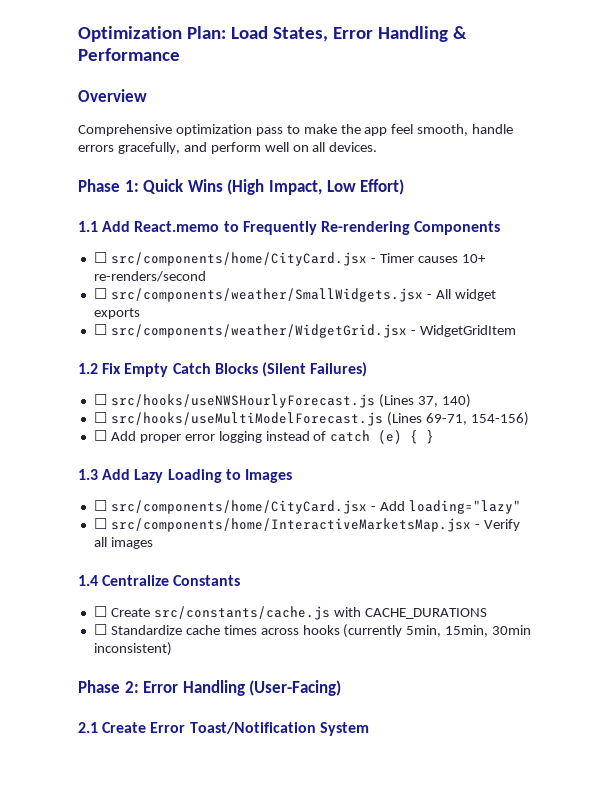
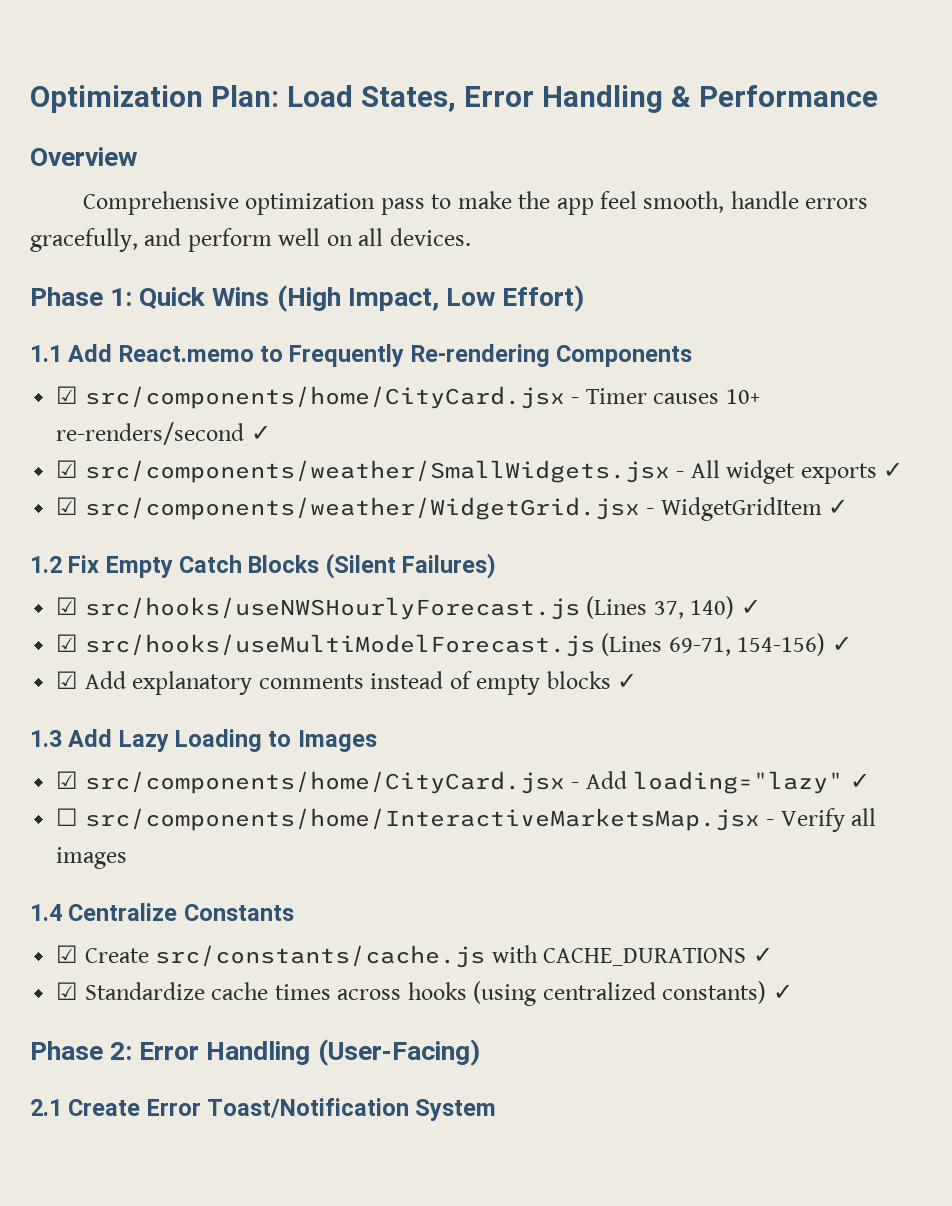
- ☐ src/components/home/CityCard.jsx - Timer causes 10+ re-renders/second
- ☐ src/components/weather/SmallWidgets.jsx - All widget exports
- ☐ src/components/weather/WidgetGrid.jsx - WidgetGridItem
+ ☑ src/components/home/CityCard.jsx - Timer causes 10+ re-renders/second ✓
+ ☑ src/components/weather/SmallWidgets.jsx - All widget exports ✓
+ ☑ src/components/weather/WidgetGrid.jsx - WidgetGridItem ✓
- ☐ src/hooks/useNWSHourlyForecast.js (Lines 37, 140)
- ☐ src/hooks/useMultiModelForecast.js (Lines 69-71, 154-156)
- ☐ Add proper error logging instead of catch (e) { }
+ ☑ src/hooks/useNWSHourlyForecast.js (Lines 37, 140) ✓
+ ☑ src/hooks/useMultiModelForecast.js (Lines 69-71, 154-156) ✓
+ ☑ Add explanatory comments instead of empty blocks ✓
- ☐ src/components/home/CityCard.jsx - Add loading="lazy"
+ ☑ src/components/home/CityCard.jsx - Add loading="lazy" ✓
- ☐ Create src/constants/cache.js with CACHE_DURATIONS
- ☐ Standardize cache times across hooks (currently 5min, 15min, 30min inconsistent)
+ ☑ Create src/constants/cache.js with CACHE_DURATIONS ✓
+ ☑ Standardize cache times across hooks (using centralized constants) ✓

